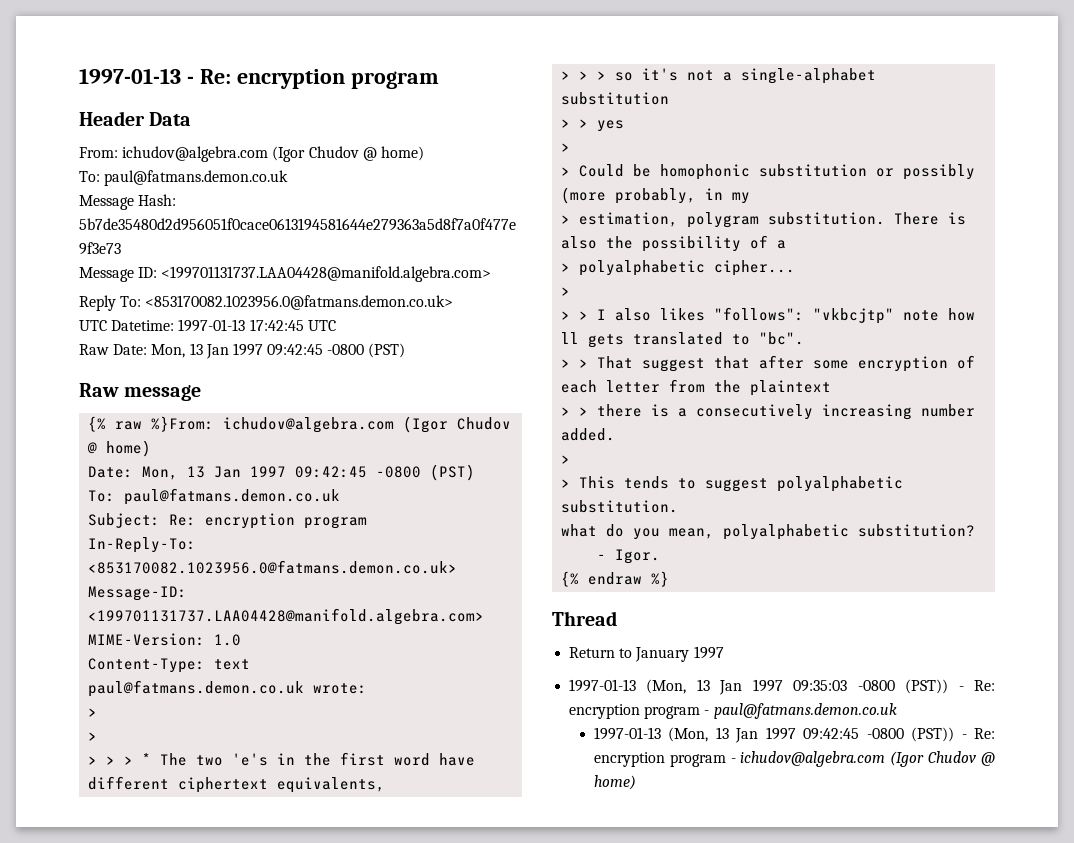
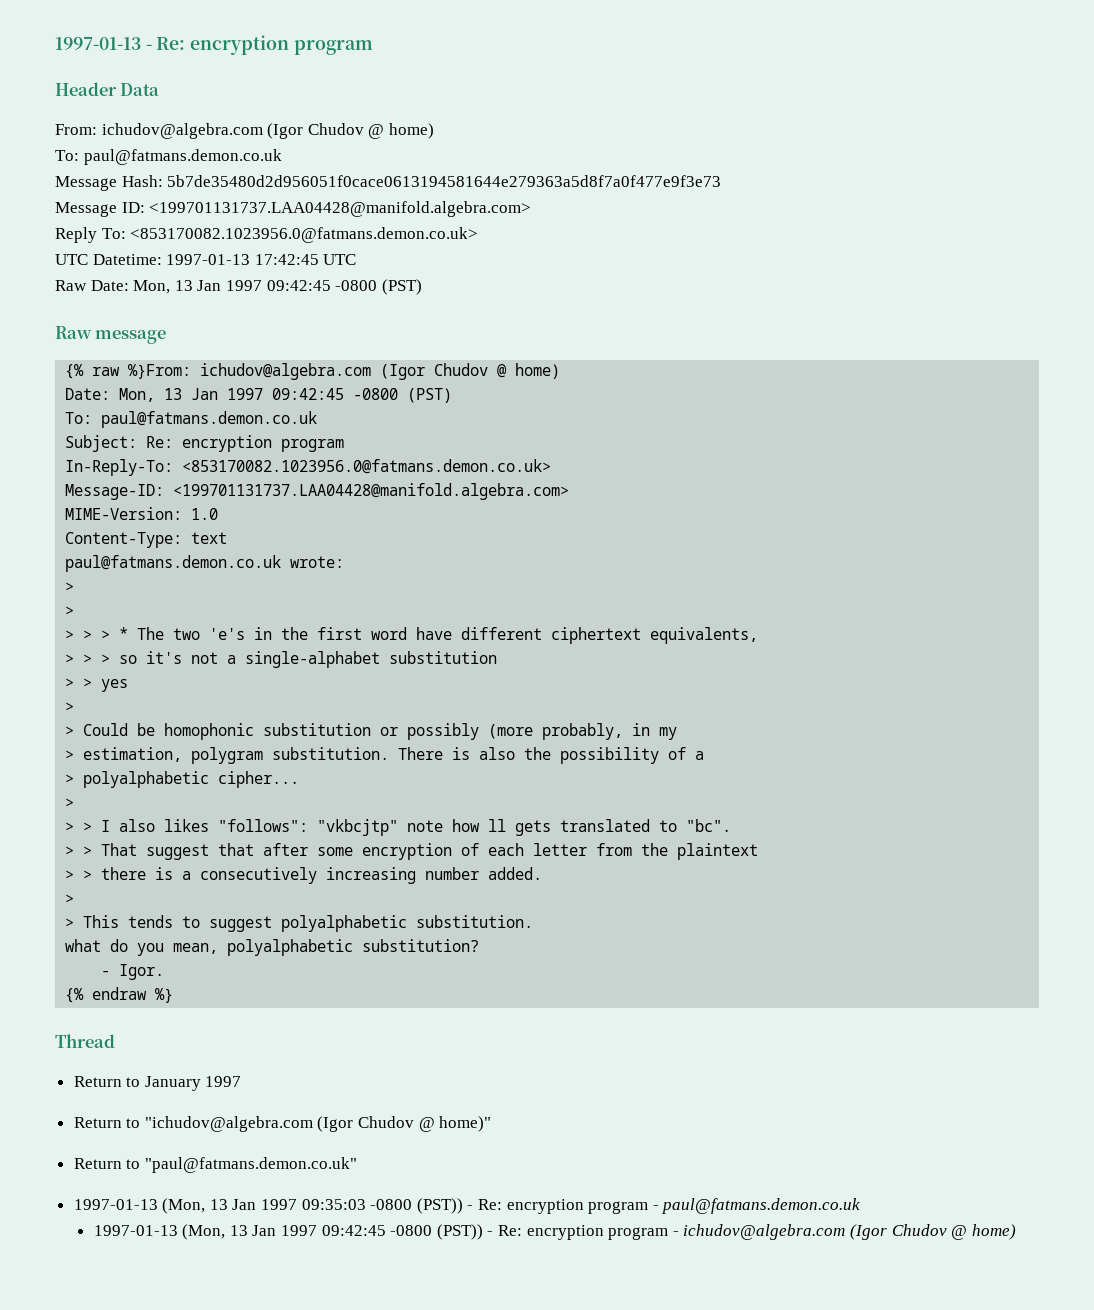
+ Return to "ichudov@algebra.com (Igor Chudov @ home)"
+ Return to "paul@fatmans.demon.co.uk"

